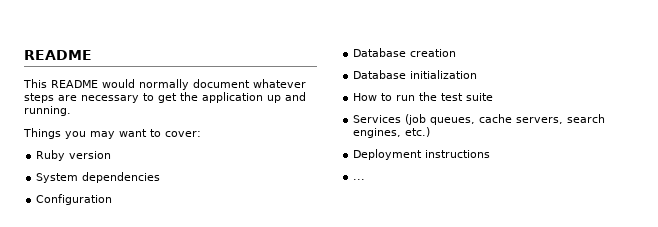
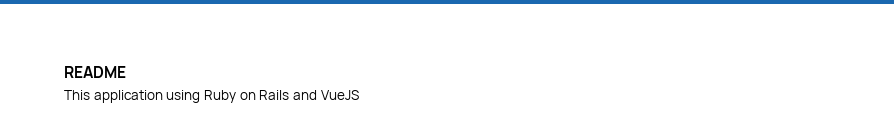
- This README would normally document whatever steps are necessary to get the application up and running.
- Things you may want to cover:
- Ruby version
- System dependencies
- Configuration
- Database creation
- Database initialization
- How to run the test suite
- Services (job queues, cache servers, search engines, etc.)
- Deployment instructions
- ...
+ This application using Ruby on Rails and VueJS

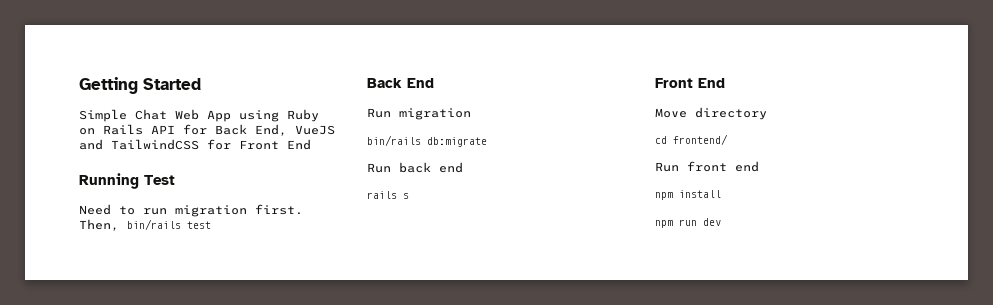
- README
- This application using Ruby on Rails and VueJS
+ Getting Started
+ Simple Chat Web App using Ruby on Rails API for Back End, VueJS and TailwindCSS for Front End
+ Running Test
+ Need to run migration first. Then, bin/rails test
+ Back End
+ Run migration
+ bin/rails db:migrate
+ Run back end
+ rails s
+ Front End
+ Move directory
+ cd frontend/
+ Run front end
+ npm install
+ npm run dev

